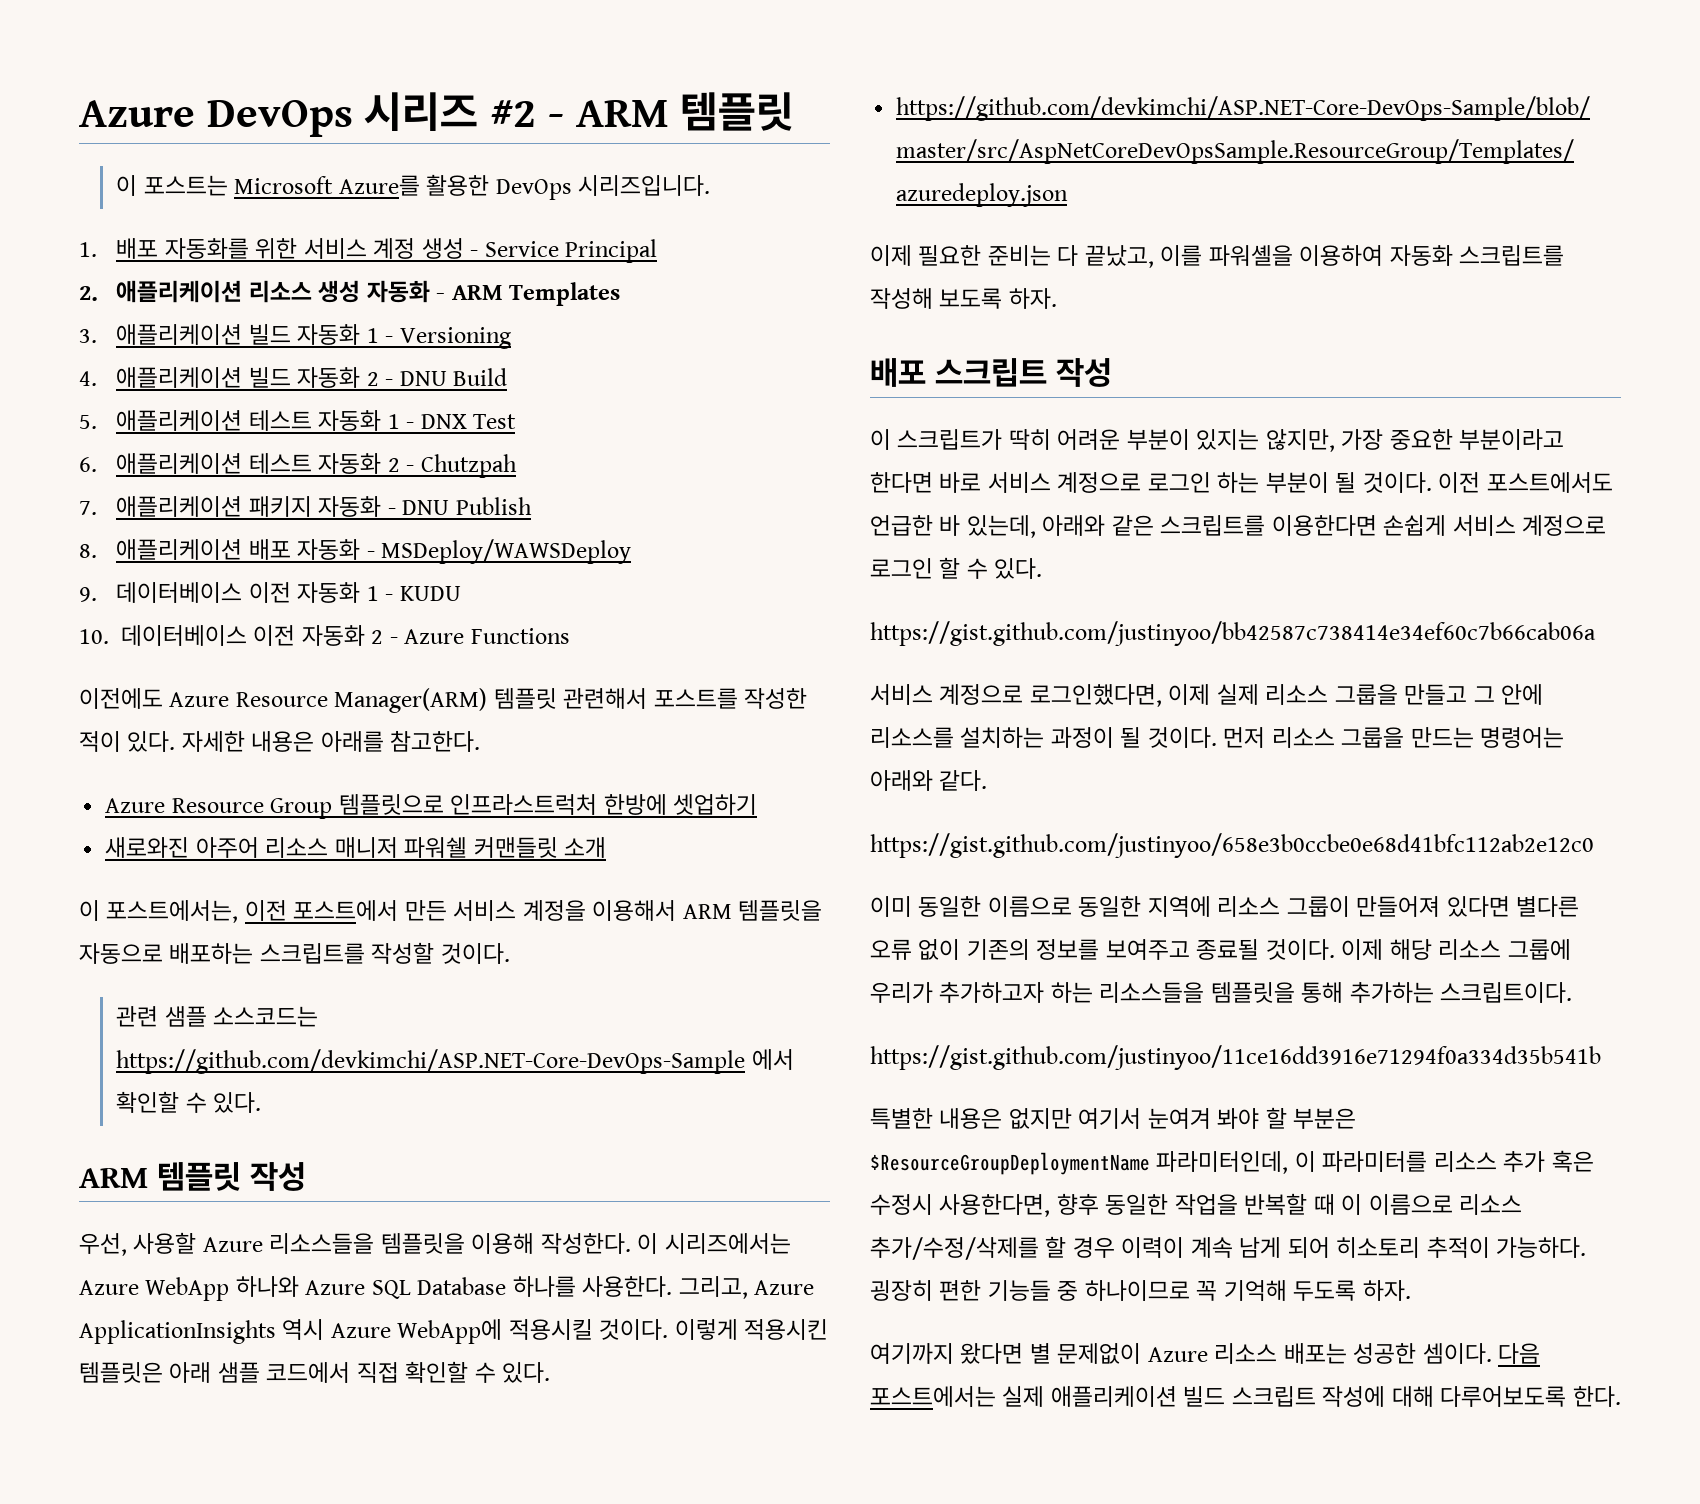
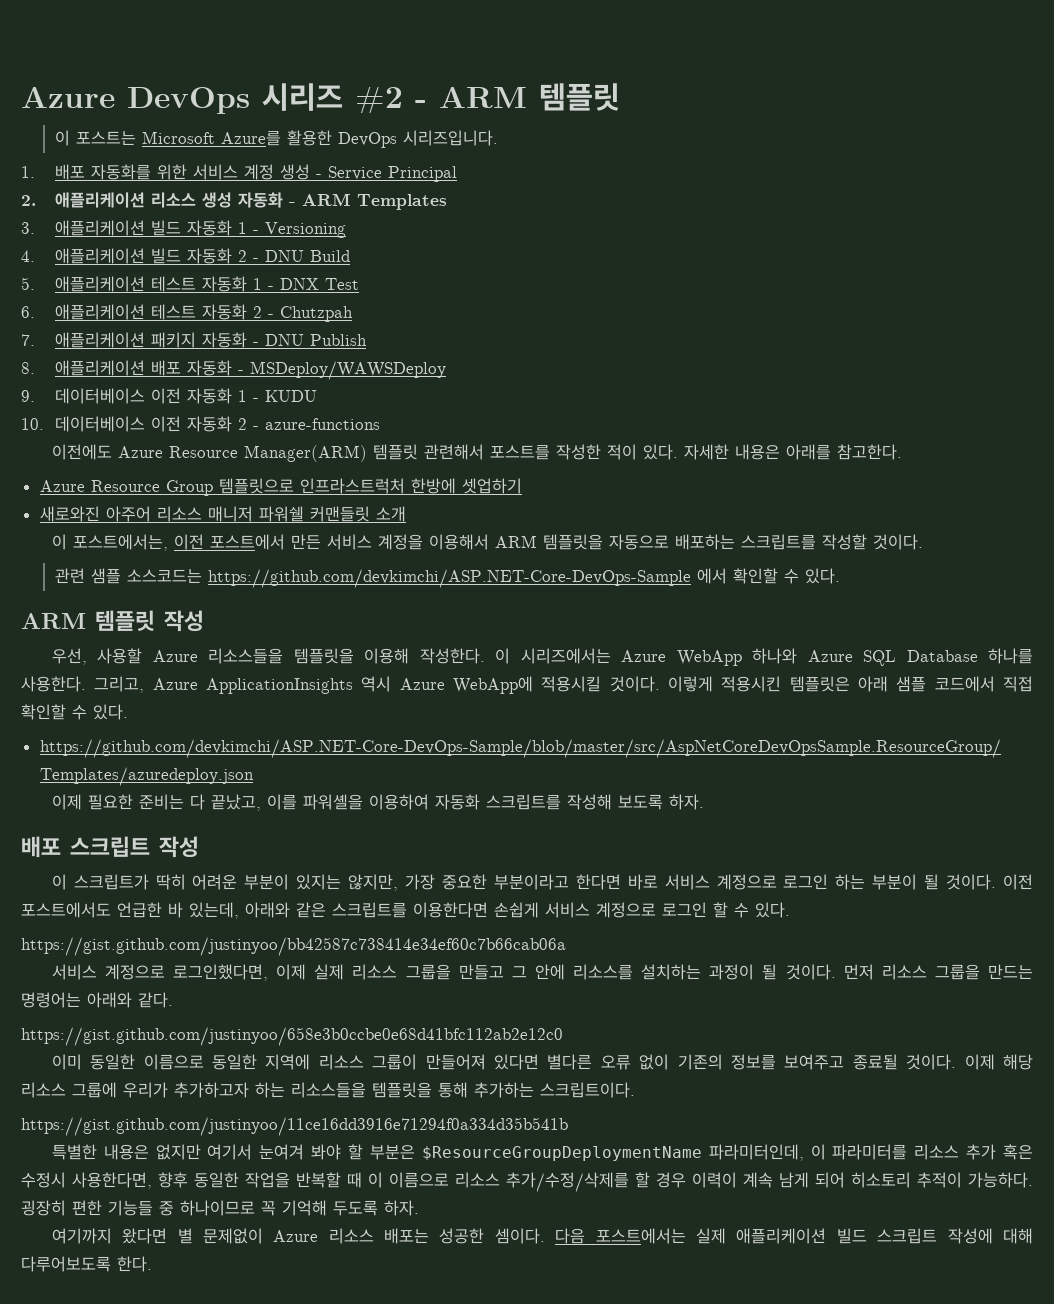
- 10. 데이터베이스 이전 자동화 2 - Azure Functions
+ 10. 데이터베이스 이전 자동화 2 - azure-functions

